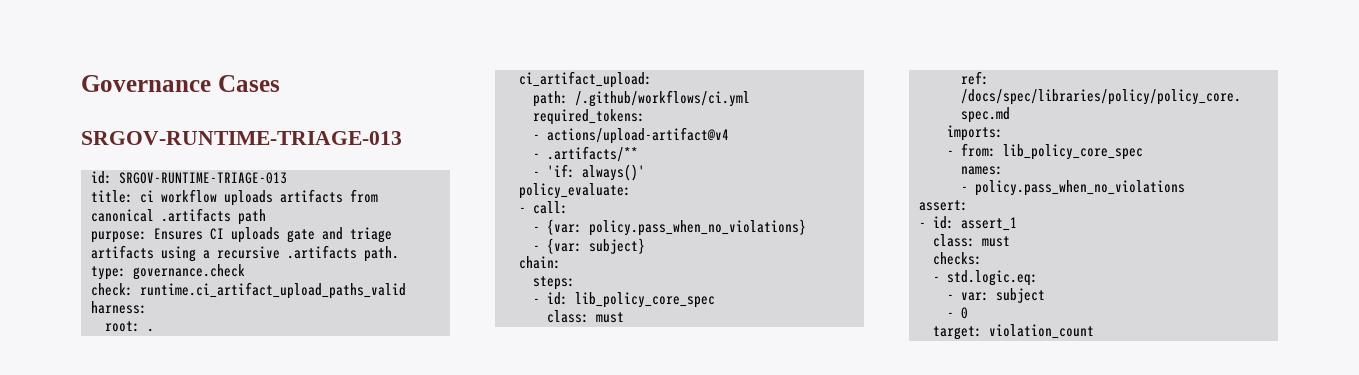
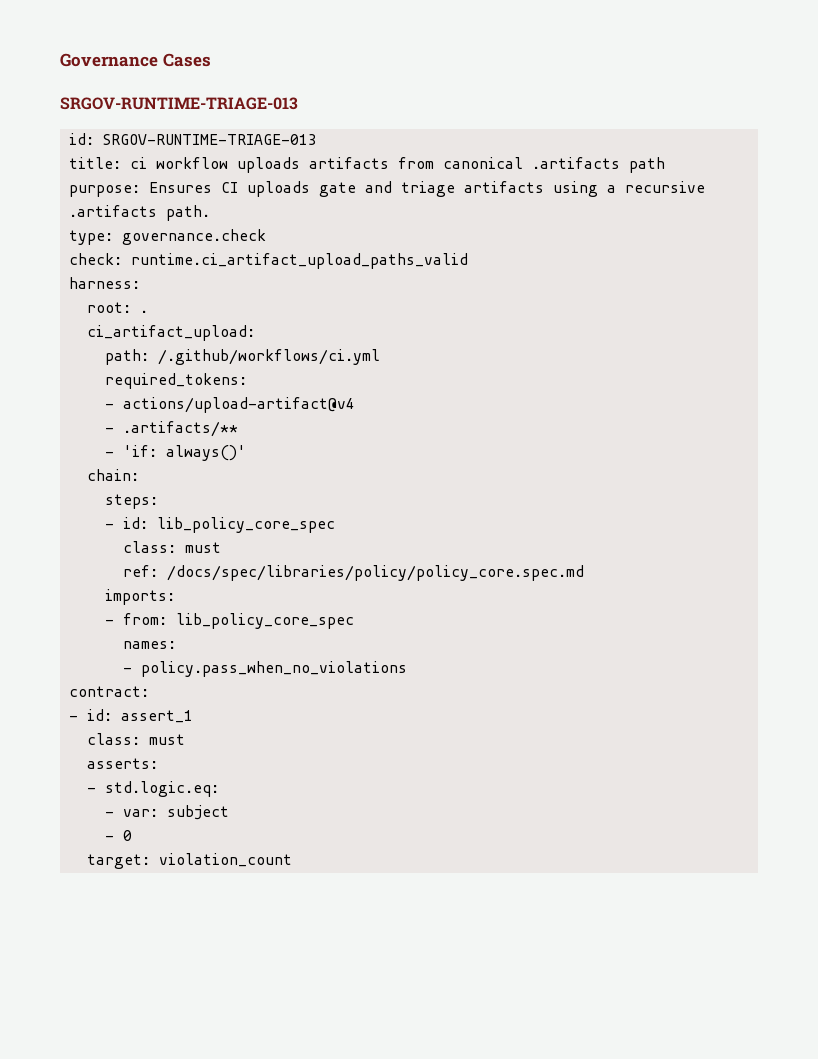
- policy_evaluate:
- - call:
- - {var: policy.pass_when_no_violations}
- - {var: subject}
- assert:
+ contract:
- checks:
+ asserts:

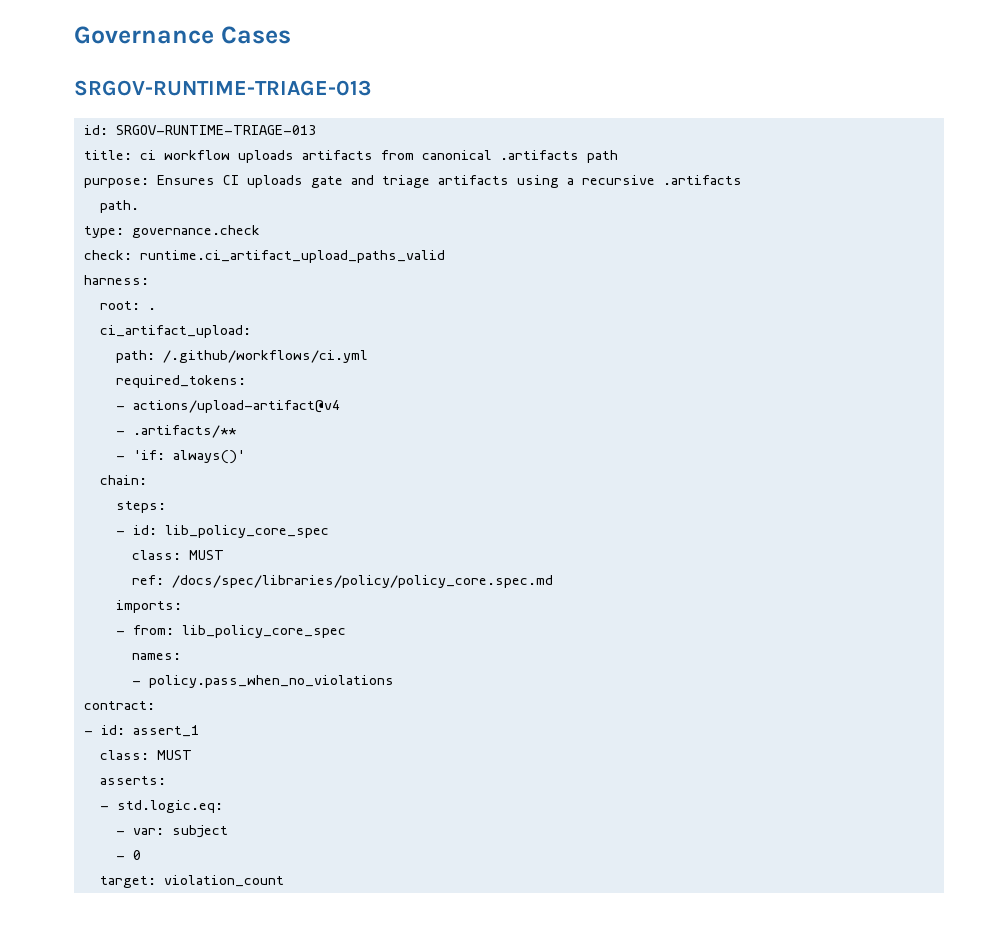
- purpose: Ensures CI uploads gate and triage artifacts using a recursive .artifacts path.
+ purpose: Ensures CI uploads gate and triage artifacts using a recursive .artifacts
+ path.
  - id: lib_policy_core_spec
- class: must
+ class: MUST
  - id: assert_1
- class: must
+ class: MUST

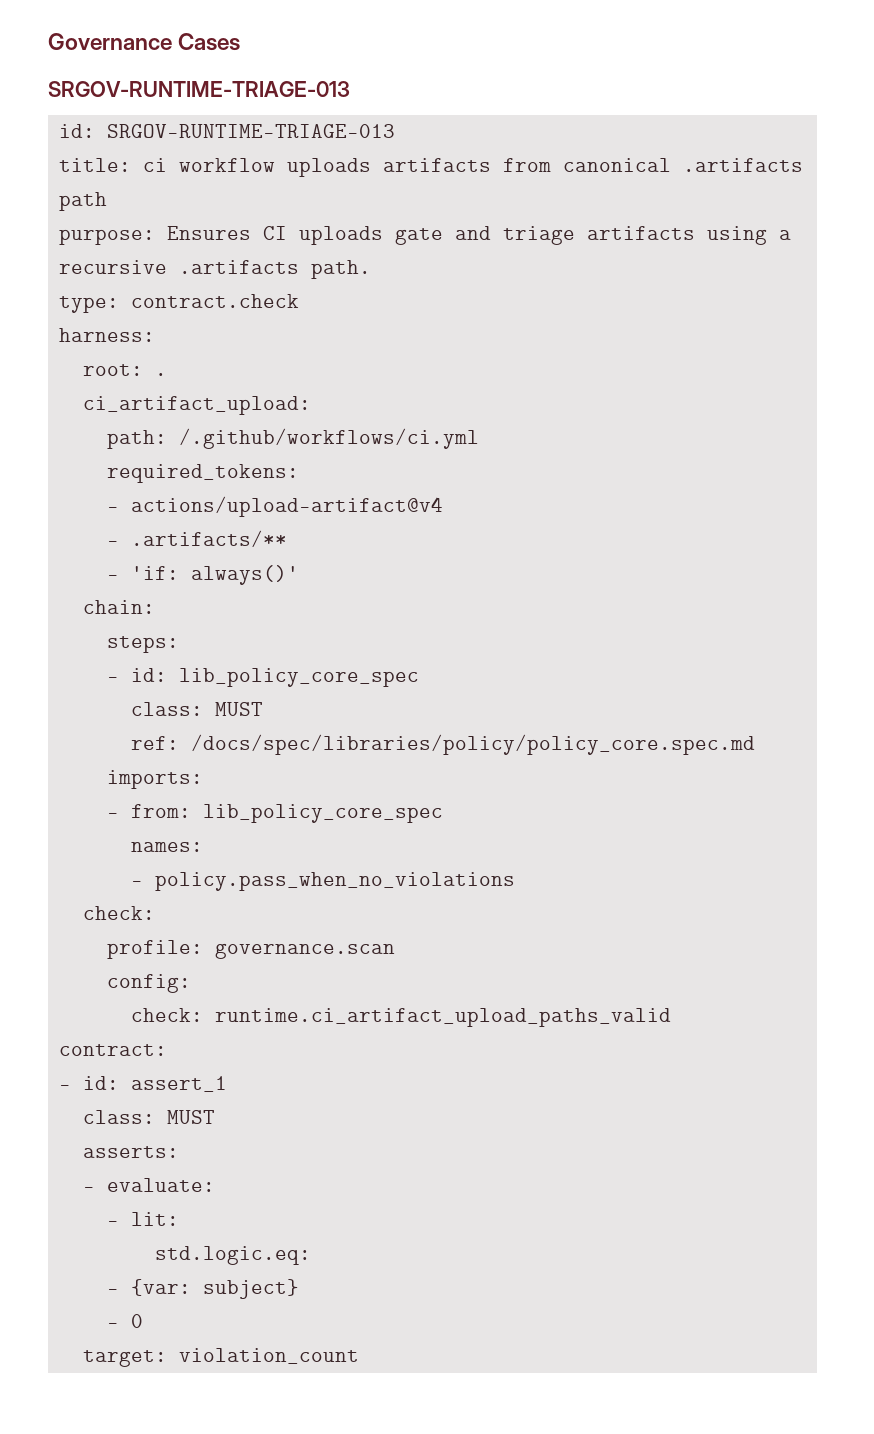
- purpose: Ensures CI uploads gate and triage artifacts using a recursive .artifacts
- path.
+ purpose: Ensures CI uploads gate and triage artifacts using a recursive .artifacts path.
- type: governance.check
- check: runtime.ci_artifact_upload_paths_valid
+ type: contract.check
  - policy.pass_when_no_violations
+ check:
+ profile: governance.scan
+ config:
+ check: runtime.ci_artifact_upload_paths_valid
- - std.logic.eq:
+ - evaluate:
+ - lit:
+ std.logic.eq:
- - var: subject
+ - {var: subject}

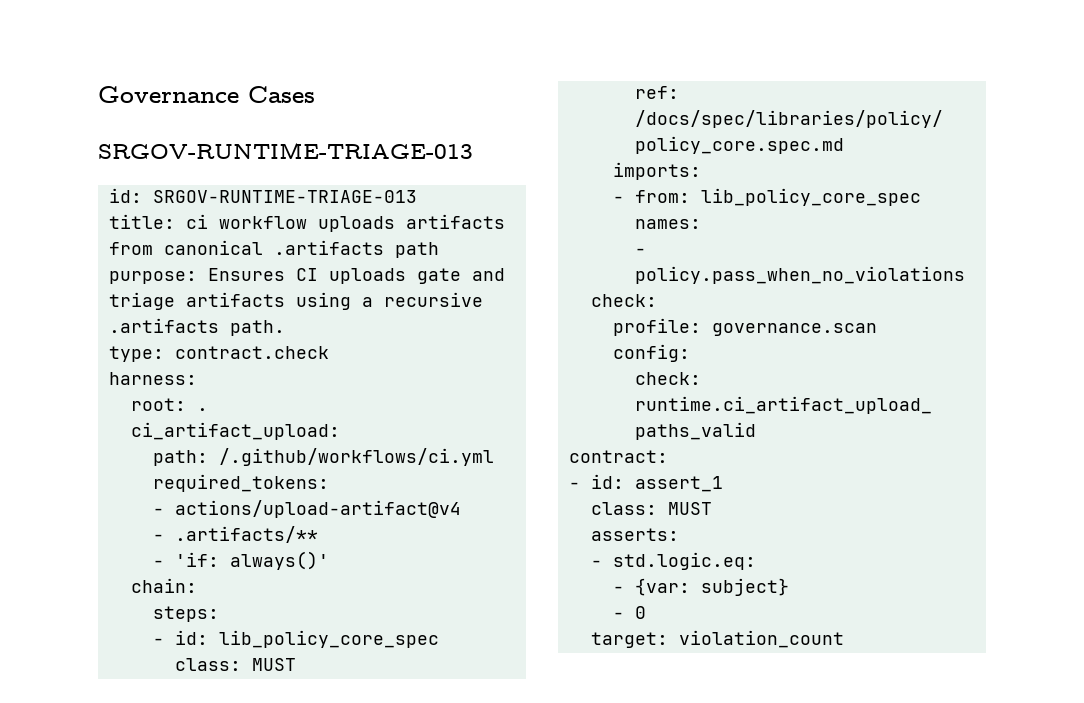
- - evaluate:
- - lit:
- std.logic.eq:
+ - std.logic.eq:

